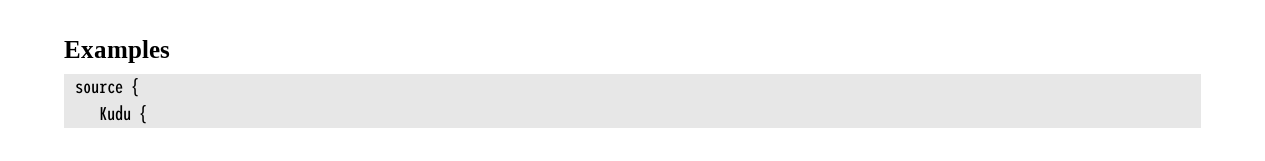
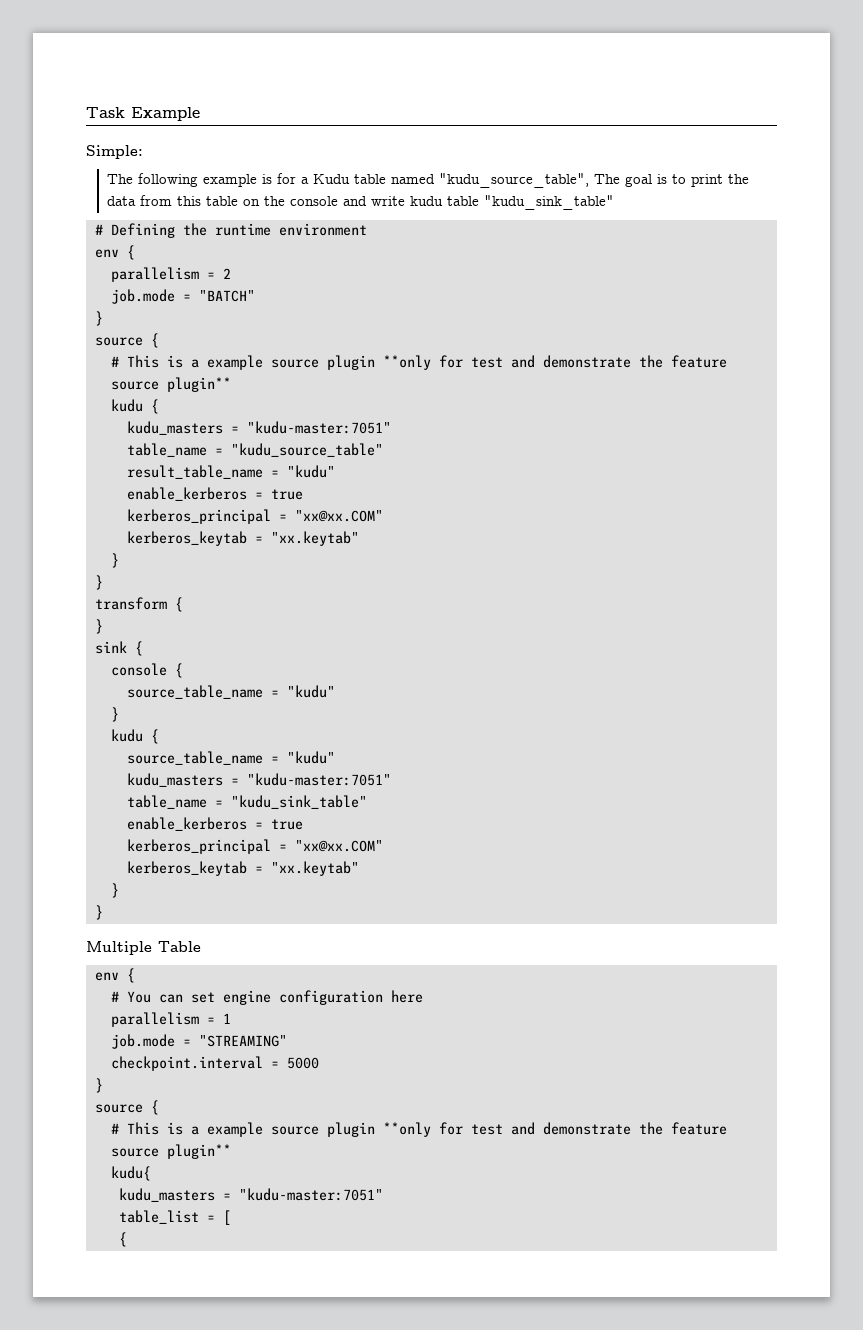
- Examples
+ Task Example
+ Simple:
+ The following example is for a Kudu table named "kudu_source_table", The goal is to print the data from this table on the console and write kudu table "kudu_sink_table"
+ # Defining the runtime environment
+ env {
+ parallelism = 2
+ job.mode = "BATCH"
+ }
  source {
- Kudu {
+ # This is a example source plugin **only for test and demonstrate the feature source plugin**
+ kudu {
+ kudu_masters = "kudu-master:7051"
+ table_name = "kudu_source_table"
+ result_table_name = "kudu"
+ enable_kerberos = true
+ kerberos_principal = "xx@xx.COM"
+ kerberos_keytab = "xx.keytab"
+ }
+ }
+ transform {
+ }
+ sink {
+ console {
+ source_table_name = "kudu"
+ }
+ kudu {
+ source_table_name = "kudu"
+ kudu_masters = "kudu-master:7051"
+ table_name = "kudu_sink_table"
+ enable_kerberos = true
+ kerberos_principal = "xx@xx.COM"
+ kerberos_keytab = "xx.keytab"
+ }
+ }
+ Multiple Table
+ env {
+ # You can set engine configuration here
+ parallelism = 1
+ job.mode = "STREAMING"
+ checkpoint.interval = 5000
+ }
+ source {
+ # This is a example source plugin **only for test and demonstrate the feature source plugin**
+ kudu{
+ kudu_masters = "kudu-master:7051"
+ table_list = [
+ {

